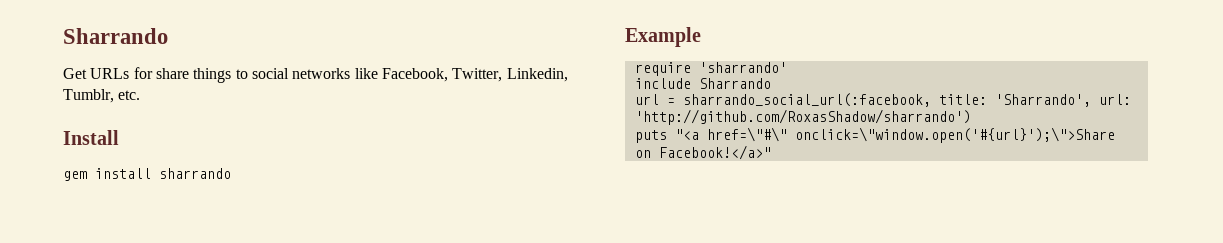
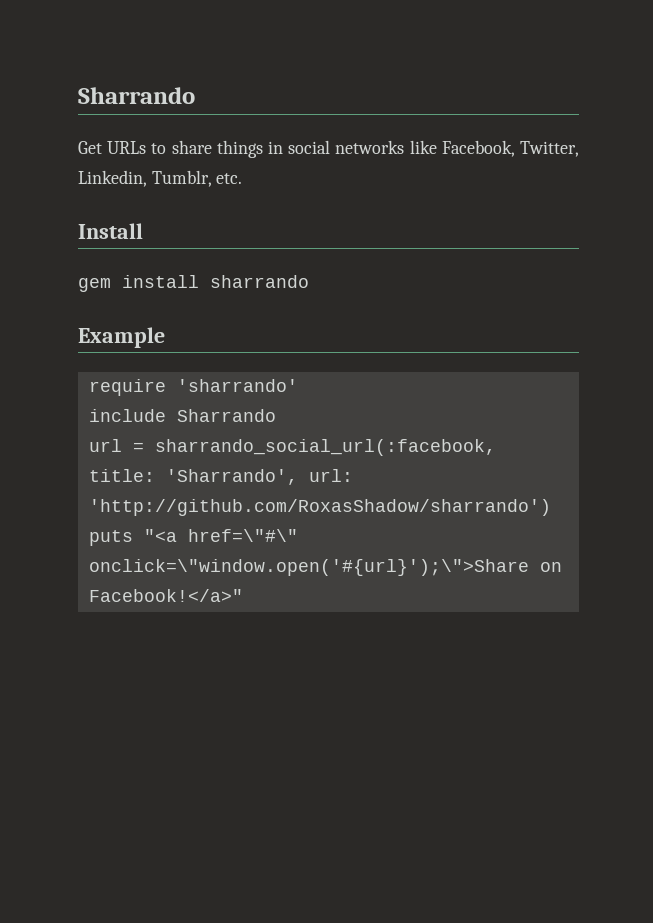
- Get URLs for share things to social networks like Facebook, Twitter, Linkedin, Tumblr, etc.
+ Get URLs to share things in social networks like Facebook, Twitter, Linkedin, Tumblr, etc.

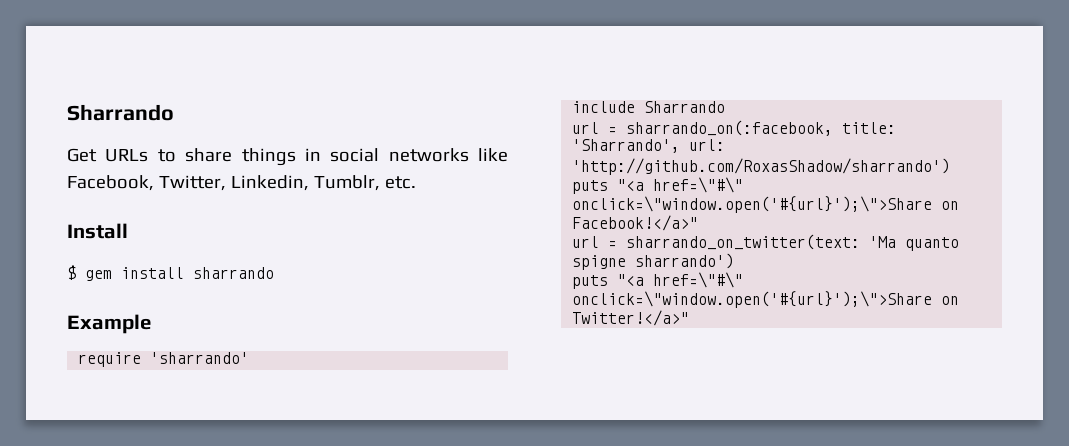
- gem install sharrando
+ $ gem install sharrando
- url = sharrando_social_url(:facebook, title: 'Sharrando', url: 'http://github.com/RoxasShadow/sharrando')
+ url = sharrando_on(:facebook, title: 'Sharrando', url: 'http://github.com/RoxasShadow/sharrando')
+ url = sharrando_on_twitter(text: 'Ma quanto spigne sharrando')
+ puts "<a href=\"#\" onclick=\"window.open('#{url}');\">Share on Twitter!</a>"

